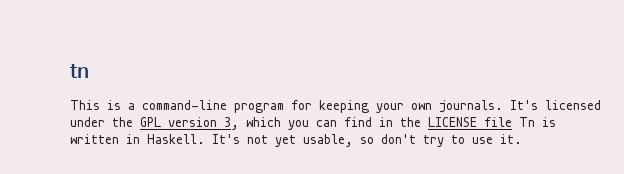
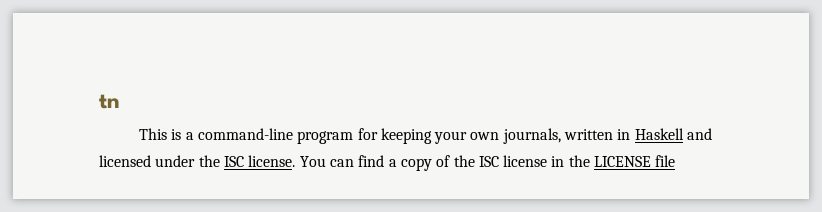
- This is a command-line program for keeping your own journals. It's licensed under the GPL version 3, which you can find in the LICENSE file Tn is written in Haskell. It's not yet usable, so don't try to use it.
+ This is a command-line program for keeping your own journals, written in Haskell and licensed under the ISC license. You can find a copy of the ISC license in the LICENSE file

